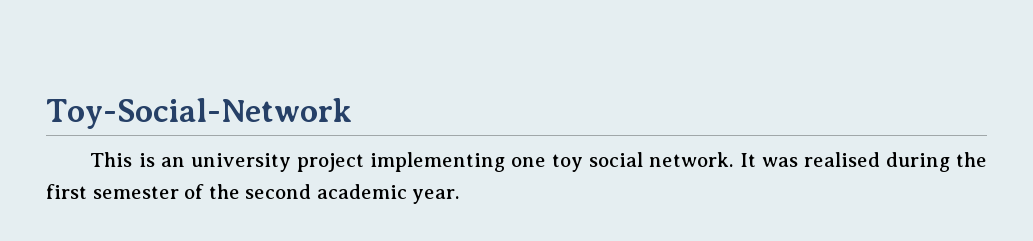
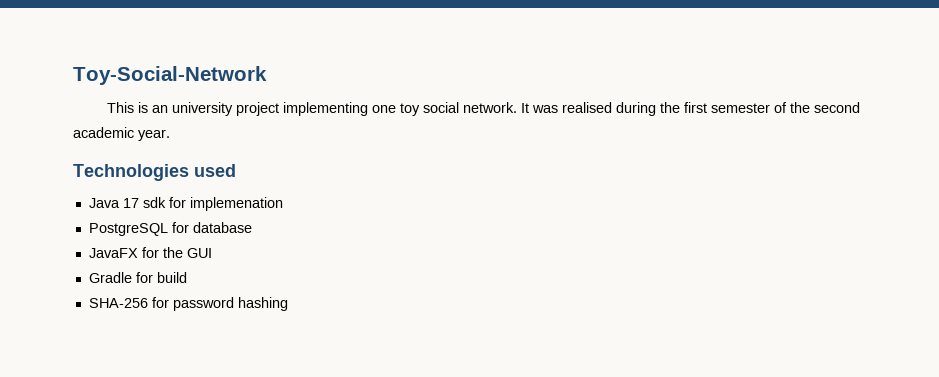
+ Technologies used
+ Java 17 sdk for implemenation
+ PostgreSQL for database
+ JavaFX for the GUI
+ Gradle for build
+ SHA-256 for password hashing

